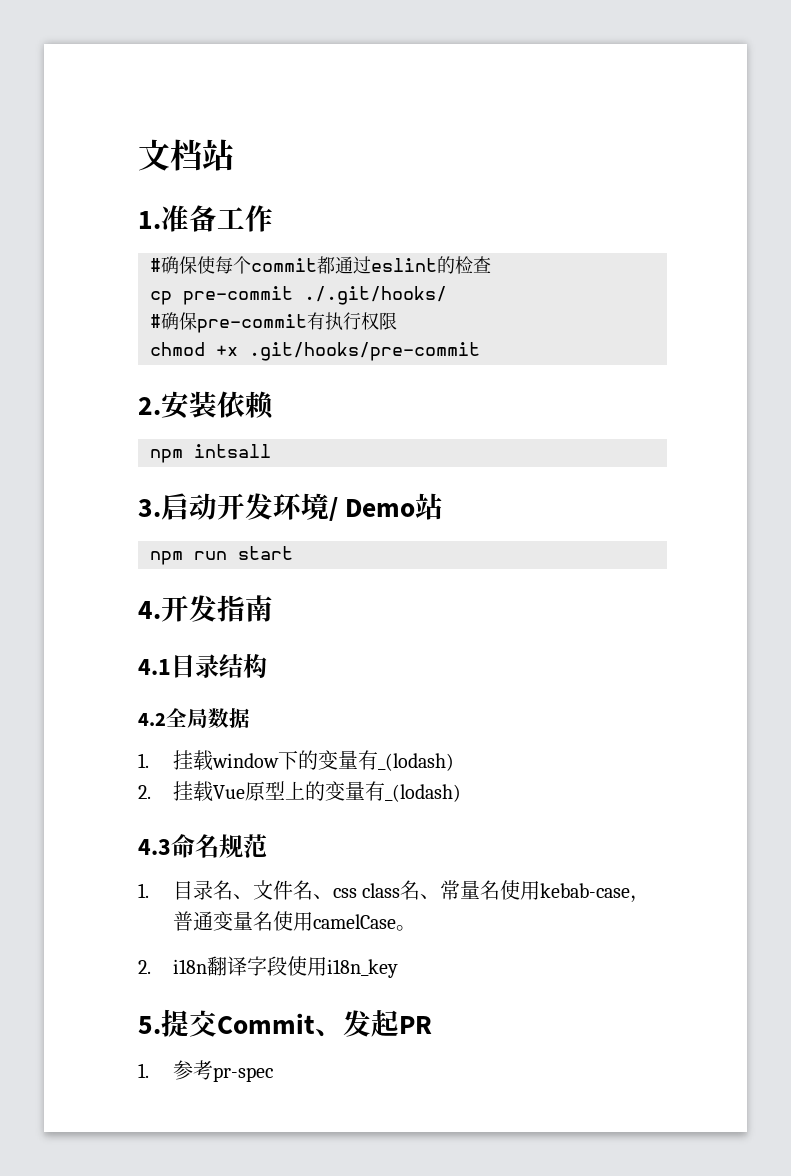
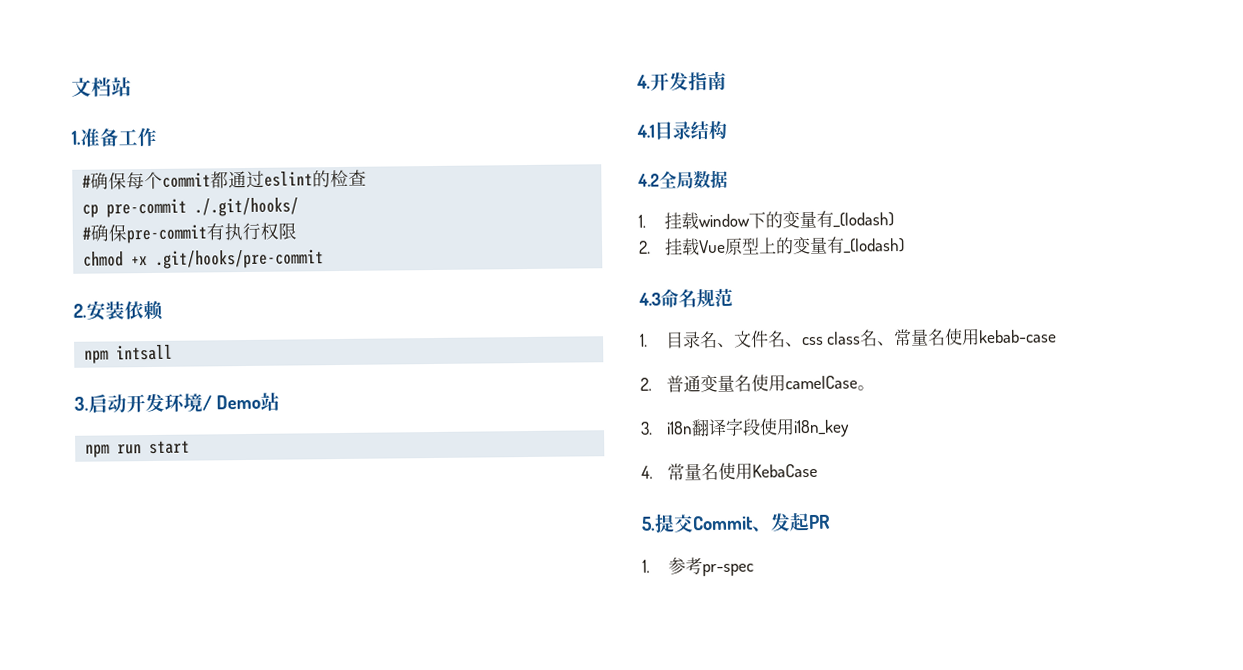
- #确保使每个commit都通过eslint的检查
+ #确保每个commit都通过eslint的检查
- 1.目录名、文件名、css class名、常量名使用kebab-case，普通变量名使用camelCase。
+ 1.目录名、文件名、css class名、常量名使用kebab-case
+ 2.普通变量名使用camelCase。
- 2. i18n翻译字段使用i18n_key
+ 3. i18n翻译字段使用i18n_key
+ 4.常量名使用KebaCase

